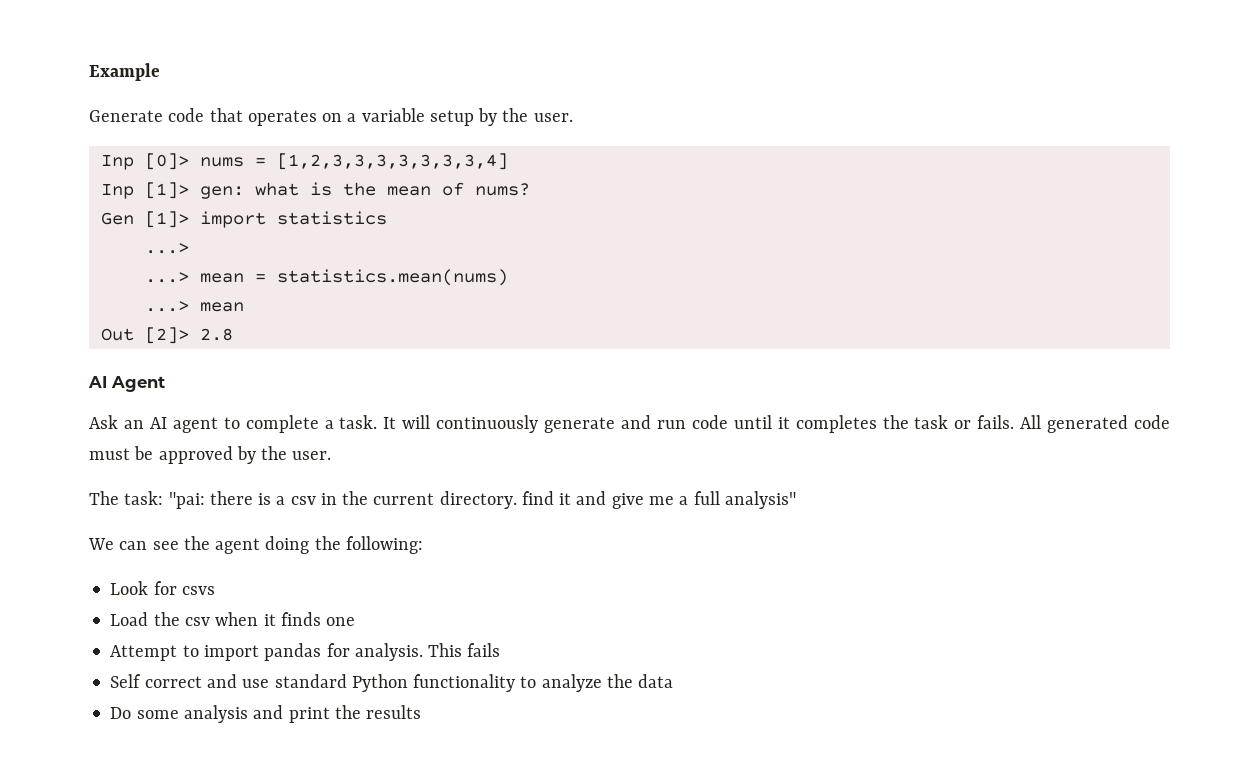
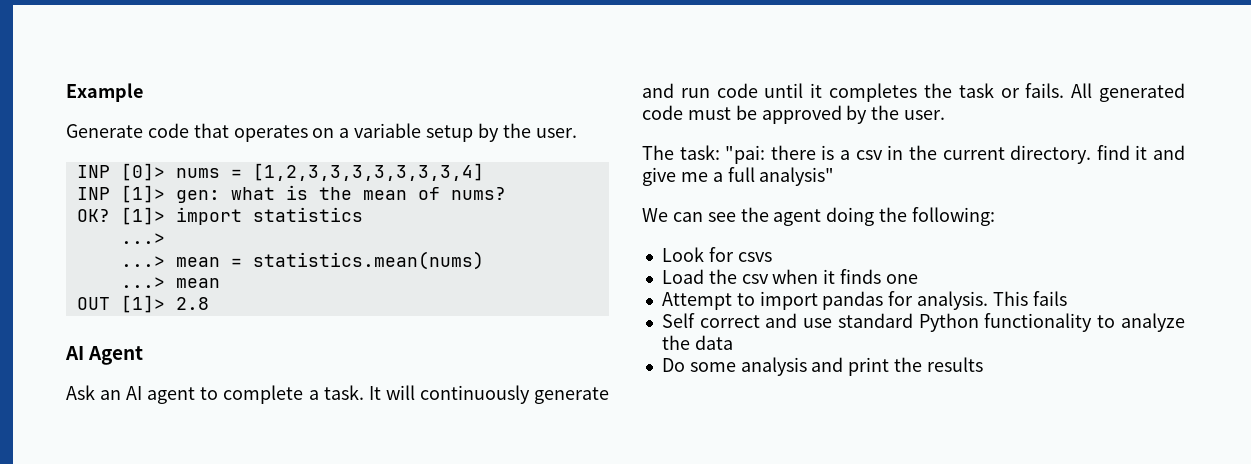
- Inp [0]> nums = [1,2,3,3,3,3,3,3,3,4]
+ INP [0]> nums = [1,2,3,3,3,3,3,3,3,4]
- Inp [1]> gen: what is the mean of nums?
+ INP [1]> gen: what is the mean of nums?
- Gen [1]> import statistics
+ OK? [1]> import statistics
- Out [2]> 2.8
+ OUT [1]> 2.8

